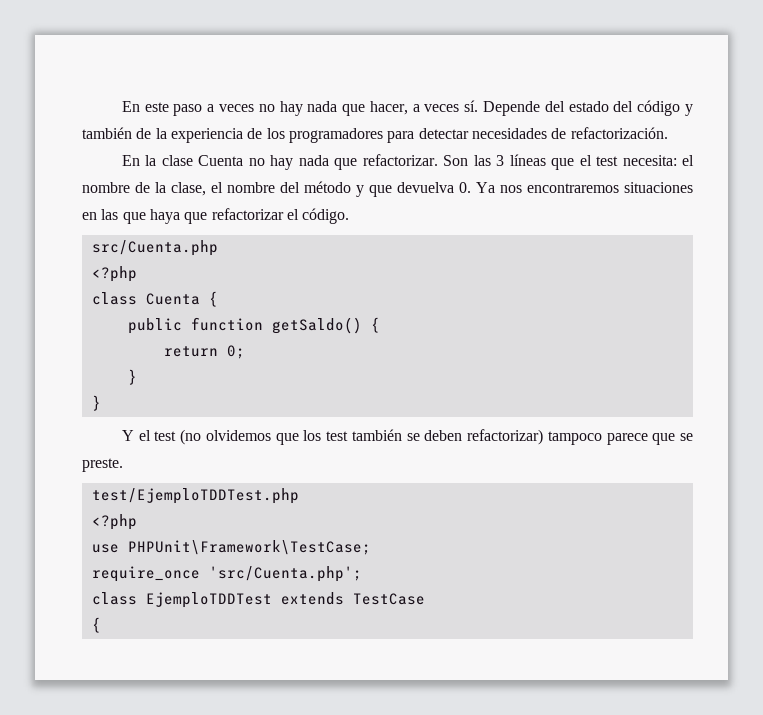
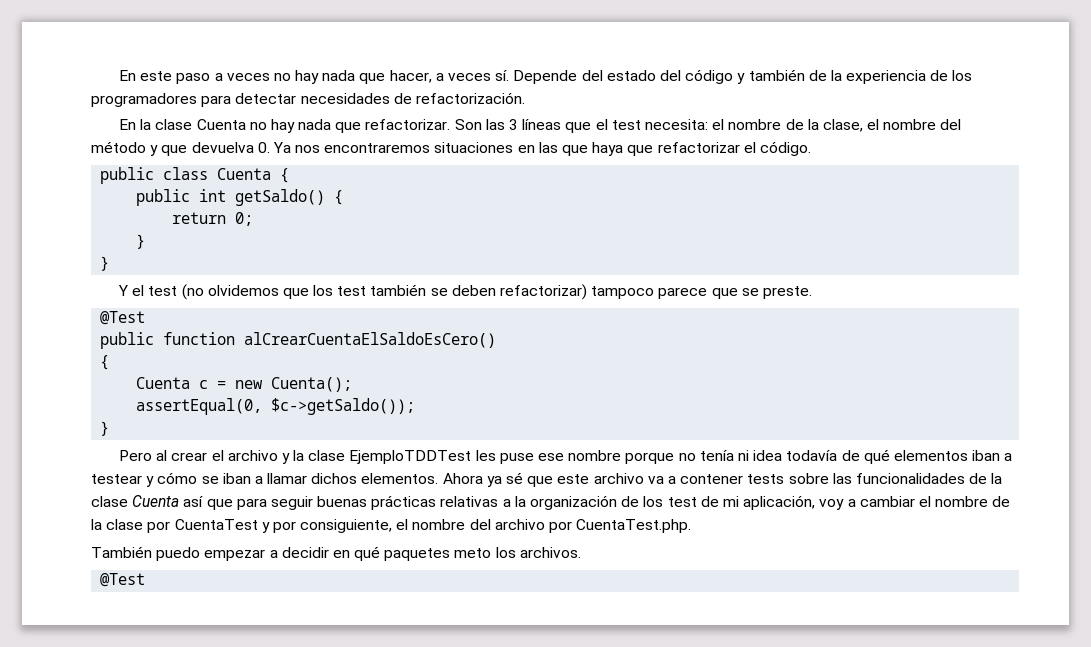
- src/Cuenta.php
- <?php
- class Cuenta {
+ public class Cuenta {
- public function getSaldo() {
+ public int getSaldo() {
  Y el test (no olvidemos que los test también se deben refactorizar) tampoco parece que se preste.
- test/EjemploTDDTest.php
- <?php
- use PHPUnit\Framework\TestCase;
- require_once 'src/Cuenta.php';
- class EjemploTDDTest extends TestCase
+ @Test
+ public function alCrearCuentaElSaldoEsCero()
  {
+ Cuenta c = new Cuenta();
+ assertEqual(0, $c->getSaldo());
+ }
+ Pero al crear el archivo y la clase EjemploTDDTest les puse ese nombre porque no tenía ni idea todavía de qué elementos iban a testear y cómo se iban a llamar dichos elementos. Ahora ya sé que este archivo va a contener tests sobre las funcionalidades de la clase Cuenta así que para seguir buenas prácticas relativas a la organización de los test de mi aplicación, voy a cambiar el nombre de la clase por CuentaTest y por consiguiente, el nombre del archivo por CuentaTest.php.
+ También puedo empezar a decidir en qué paquetes meto los archivos.
+ @Test

